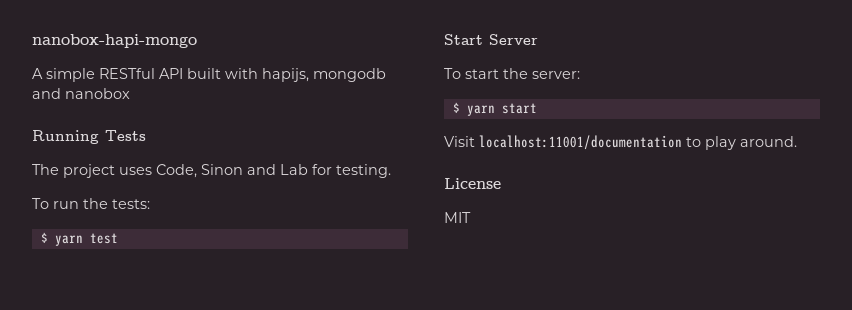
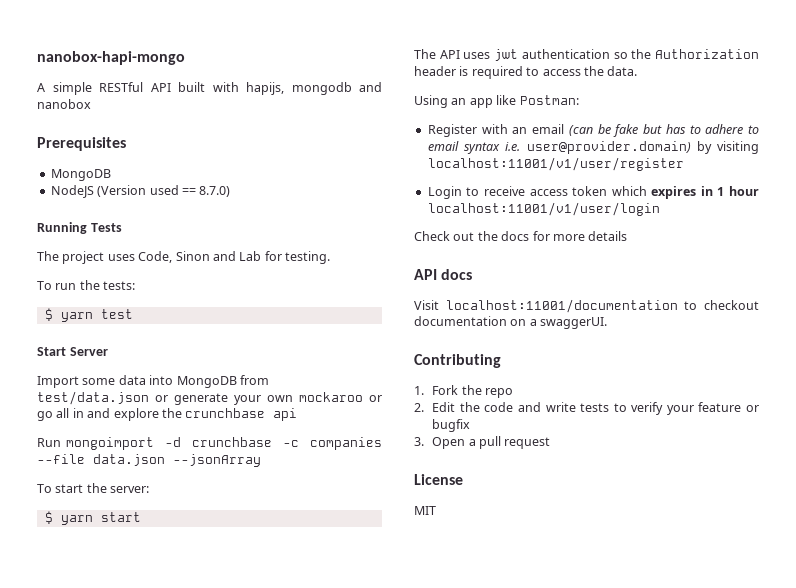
+ Prerequisites
+ MongoDB
+ NodeJS (Version used == 8.7.0)
+ Import some data into MongoDB from test/data.json or generate your own mockaroo or go all in and explore the crunchbase api
+ Run mongoimport -d crunchbase -c companies --file data.json --jsonArray
- Visit localhost:11001/documentation to play around.
+ The API uses jwt authentication so the Authorization header is required to access the data.
+ Using an app like Postman:
+ Register with an email (can be fake but has to adhere to email syntax i.e. user@provider.domain) by visiting localhost:11001/v1/user/register
+ Login to receive access token which expires in 1 hour localhost:11001/v1/user/login
+ Check out the docs for more details
+ API docs
+ Visit localhost:11001/documentation to checkout documentation on a swaggerUI.
+ Contributing
+ 1. Fork the repo
+ 2. Edit the code and write tests to verify your feature or bugfix
+ 3. Open a pull request

